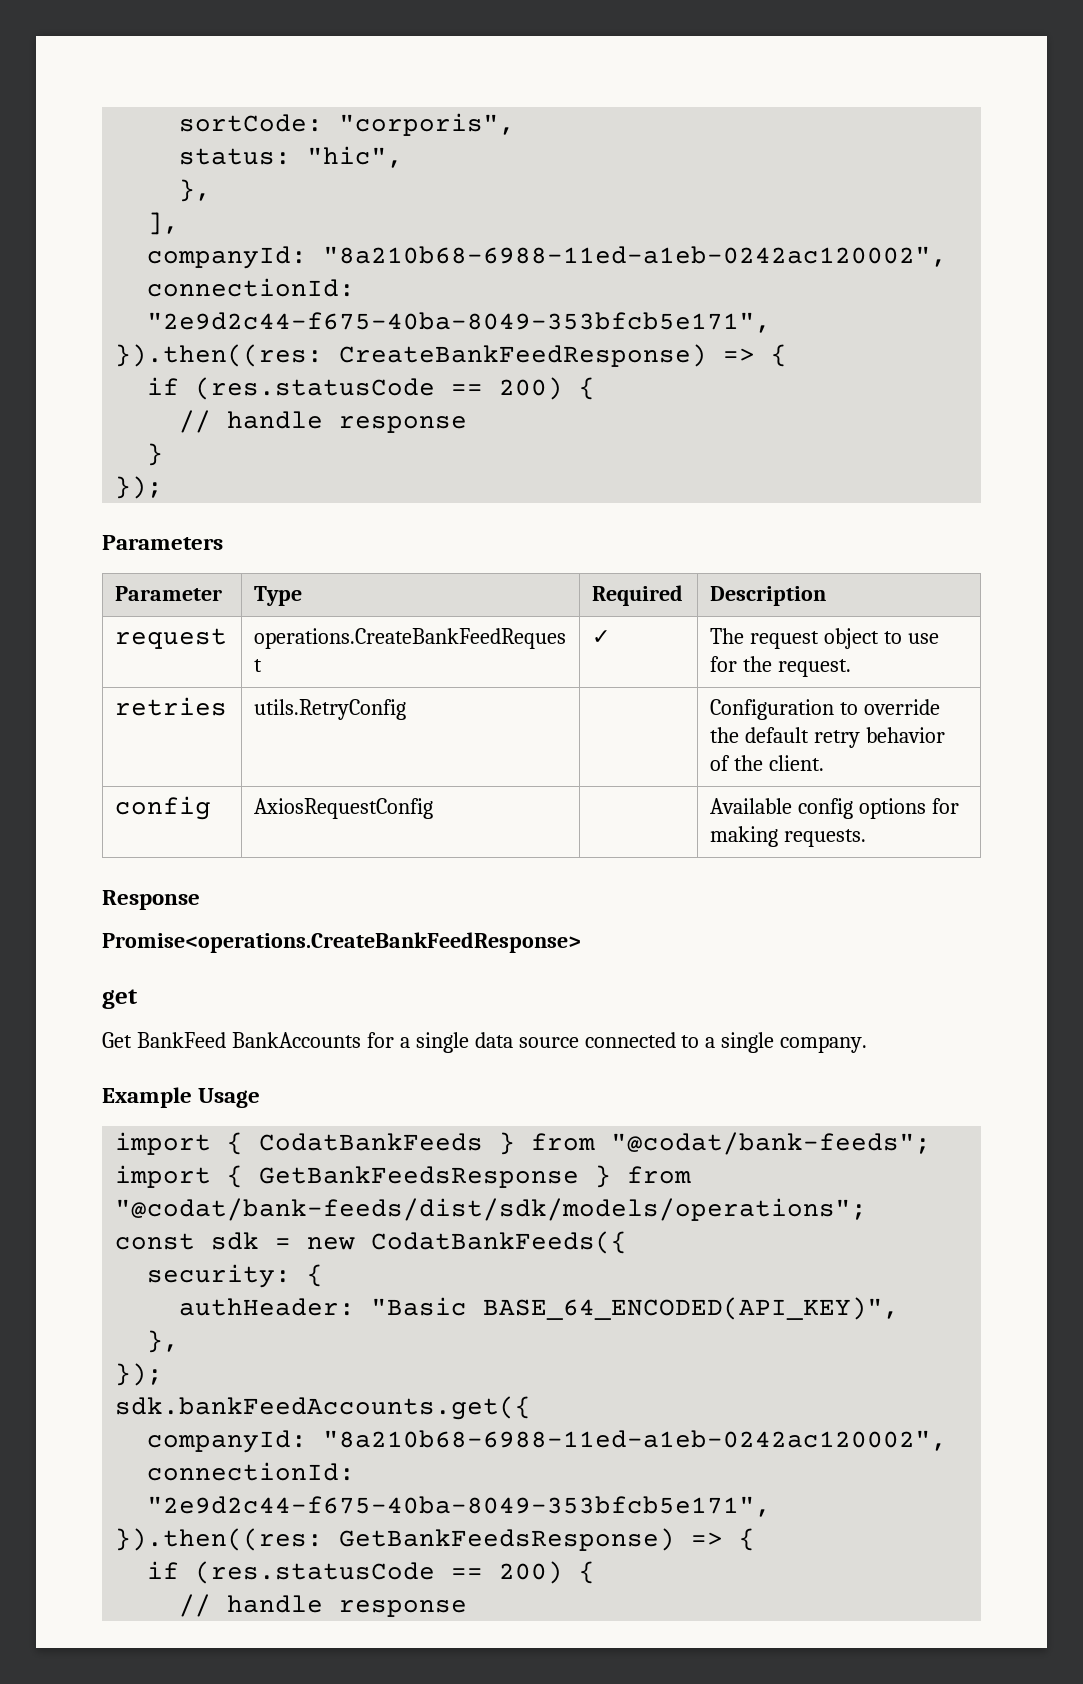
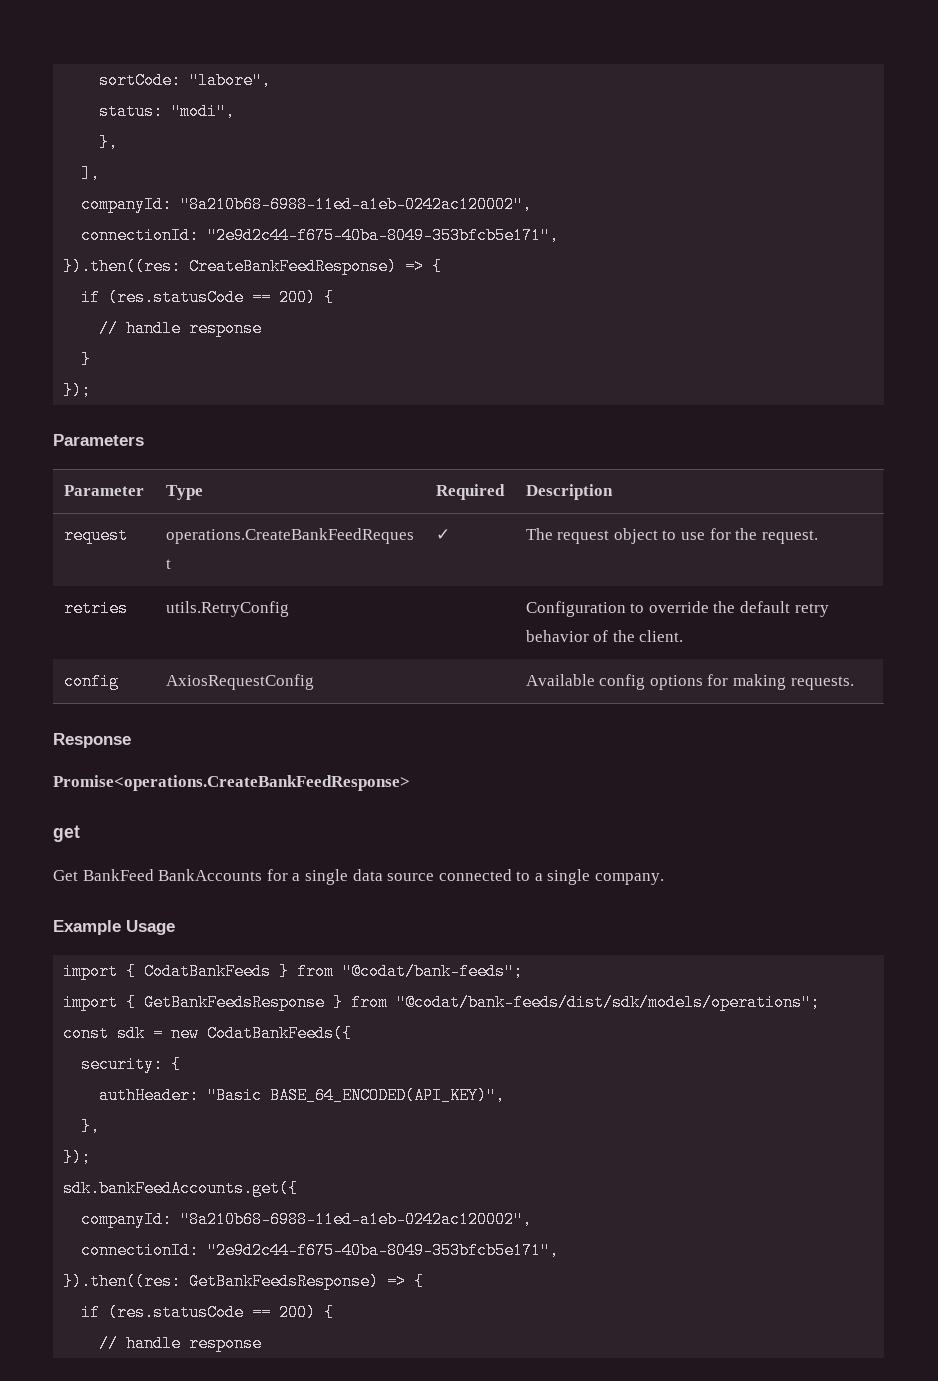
- sortCode: "corporis",
+ sortCode: "labore",
- status: "hic",
+ status: "modi",

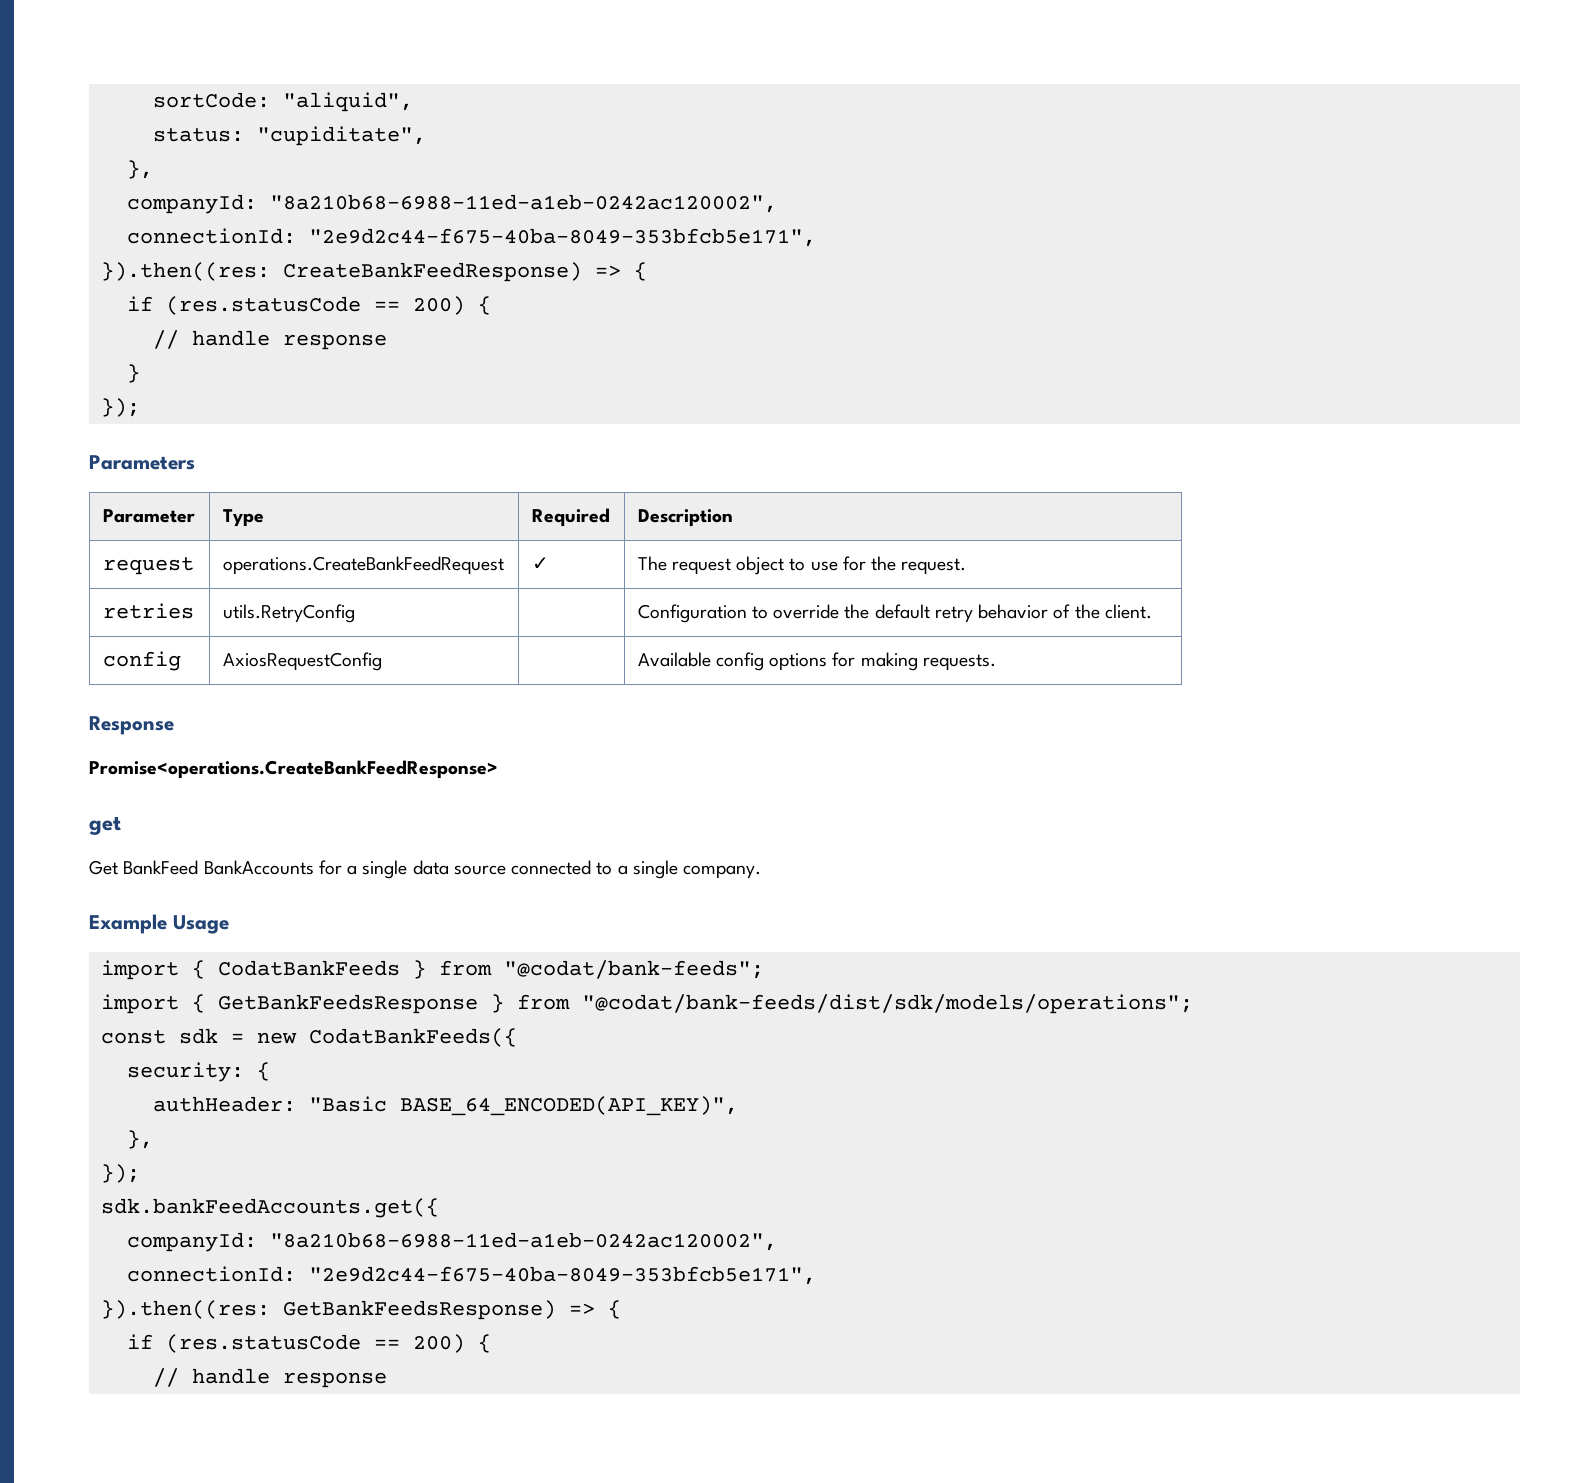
- sortCode: "labore",
+ sortCode: "aliquid",
- status: "modi",
+ status: "cupiditate",
  },
- ],

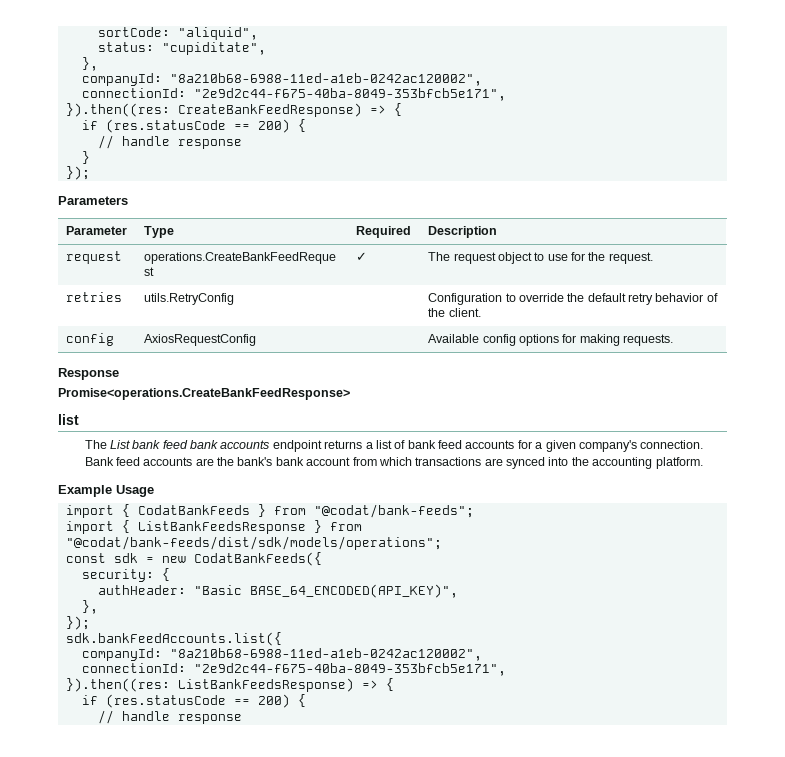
  Promise<operations.CreateBankFeedResponse>
- get
- Get BankFeed BankAccounts for a single data source connected to a single company.
+ list
+ The List bank feed bank accounts endpoint returns a list of bank feed accounts for a given company's connection.
+ Bank feed accounts are the bank's bank account from which transactions are synced into the accounting platform.
- import { GetBankFeedsResponse } from "@codat/bank-feeds/dist/sdk/models/operations";
+ import { ListBankFeedsResponse } from "@codat/bank-feeds/dist/sdk/models/operations";
- sdk.bankFeedAccounts.get({
+ sdk.bankFeedAccounts.list({
  companyId: "8a210b68-6988-11ed-a1eb-0242ac120002",
  connectionId: "2e9d2c44-f675-40ba-8049-353bfcb5e171",
- }).then((res: GetBankFeedsResponse) => {
+ }).then((res: ListBankFeedsResponse) => {

